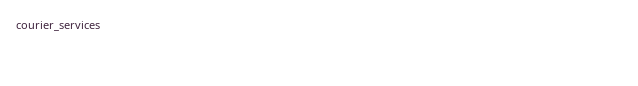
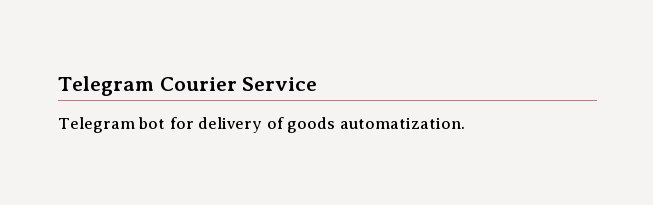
- courier_services
+ Telegram Courier Service
+ Telegram bot for delivery of goods automatization.

